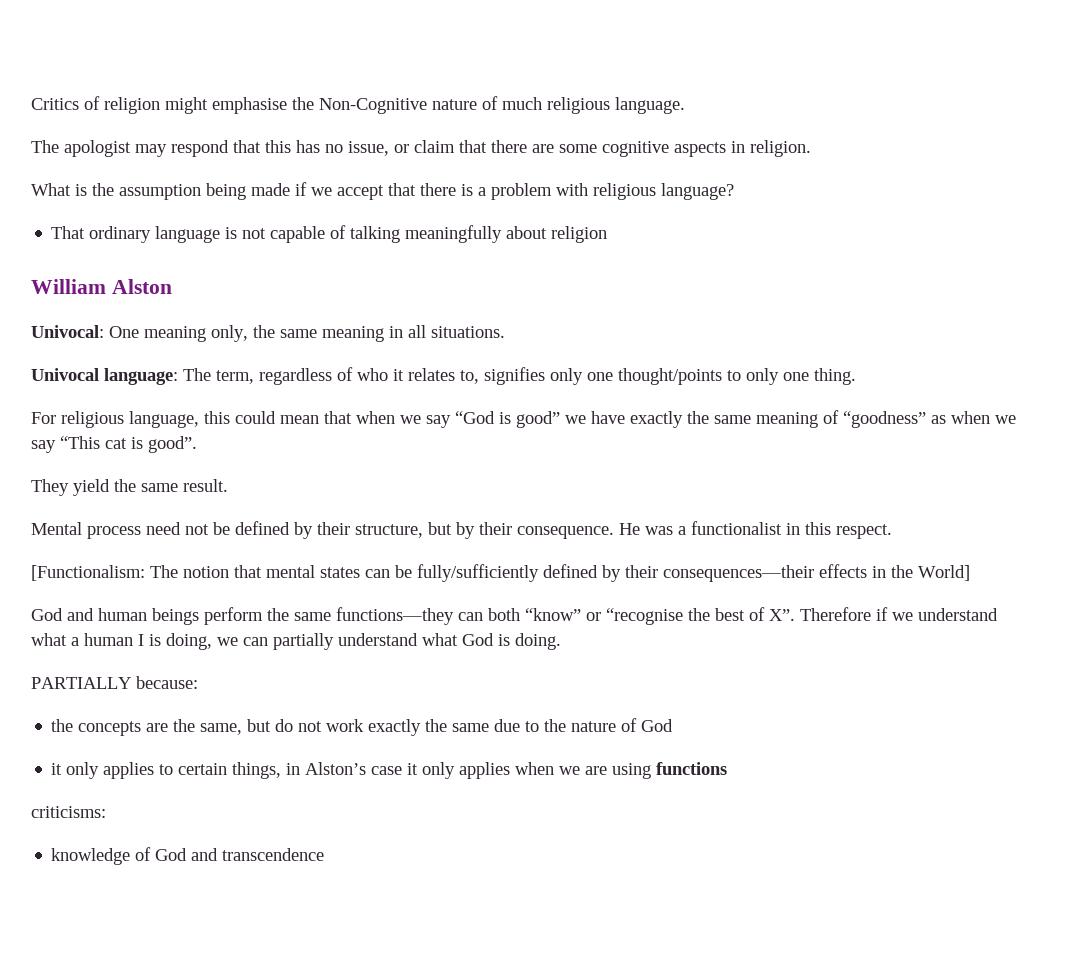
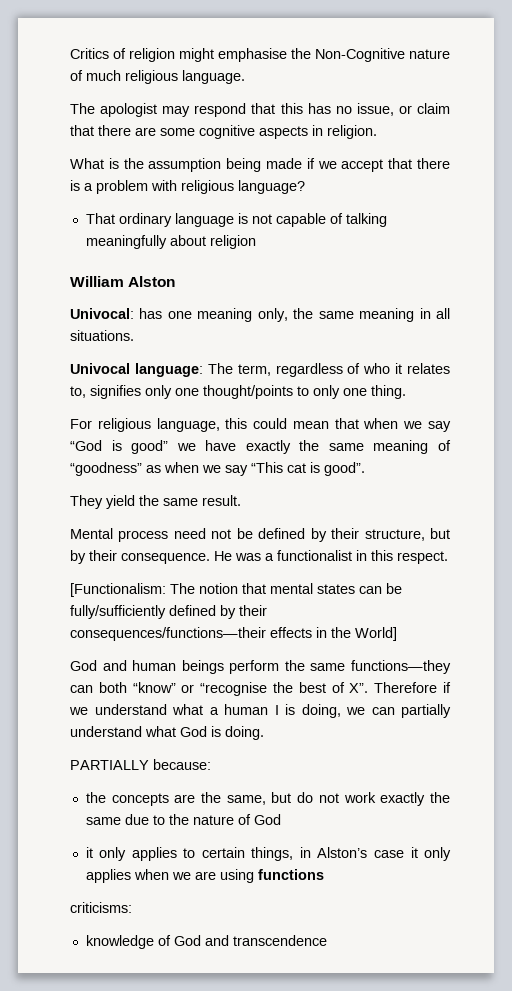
- Univocal: One meaning only, the same meaning in all situations.
+ Univocal: has one meaning only, the same meaning in all situations.
- [Functionalism: The notion that mental states can be fully/sufficiently defined by their consequences—their effects in the World]
+ [Functionalism: The notion that mental states can be fully/sufficiently defined by their consequences/functions—their effects in the World]

